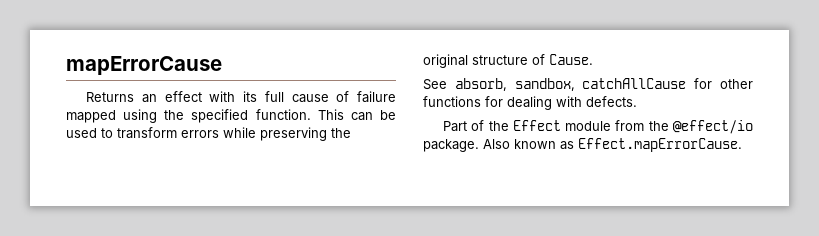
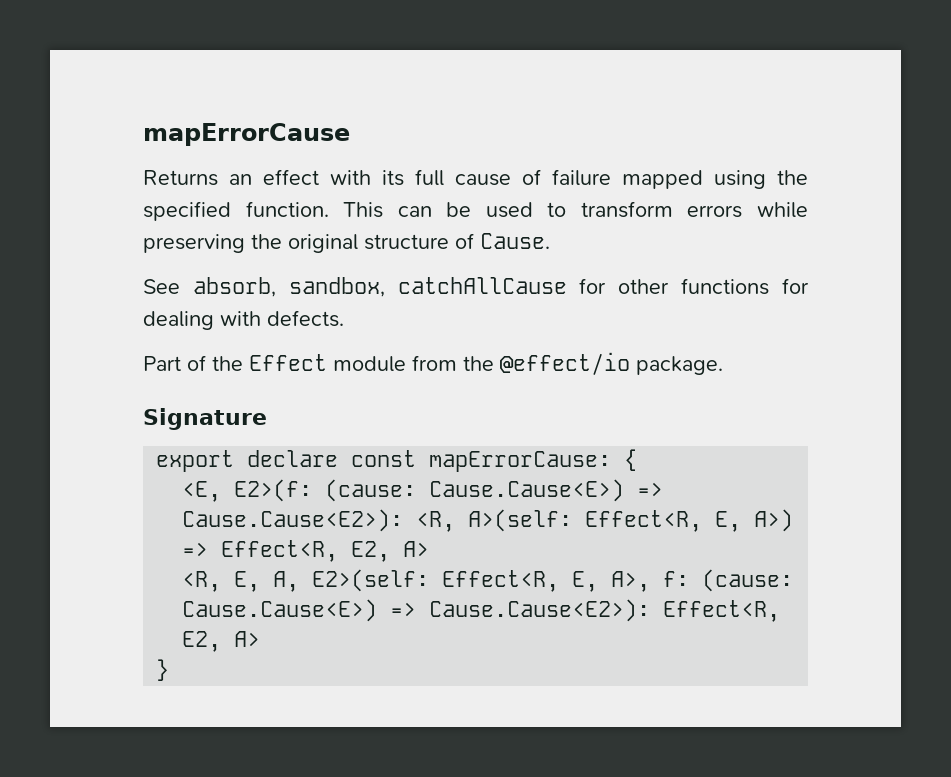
- Part of the Effect module from the @effect/io package. Also known as Effect.mapErrorCause.
+ Part of the Effect module from the @effect/io package.
+ Signature
+ export declare const mapErrorCause: {
+ <E, E2>(f: (cause: Cause.Cause<E>) => Cause.Cause<E2>): <R, A>(self: Effect<R, E, A>) => Effect<R, E2, A>
+ <R, E, A, E2>(self: Effect<R, E, A>, f: (cause: Cause.Cause<E>) => Cause.Cause<E2>): Effect<R, E2, A>
+ }

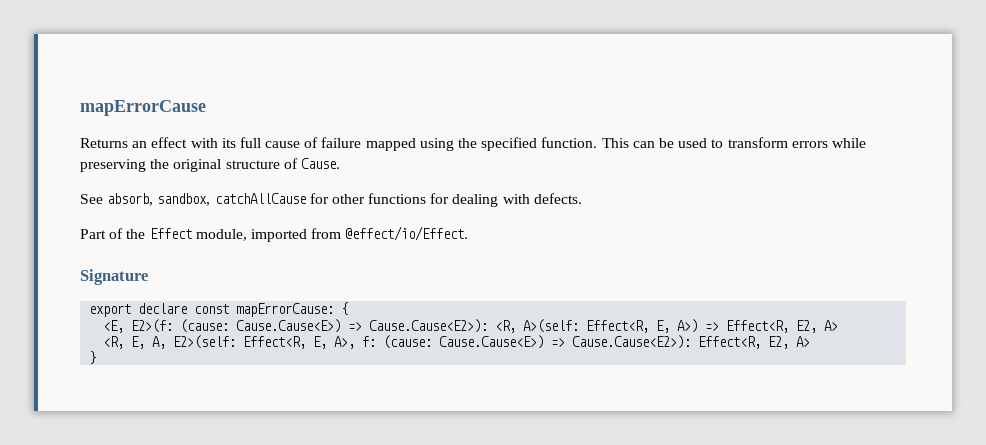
- Part of the Effect module from the @effect/io package.
+ Part of the Effect module, imported from @effect/io/Effect.

